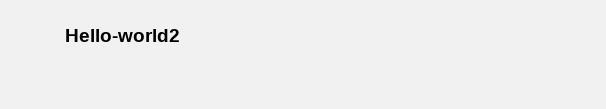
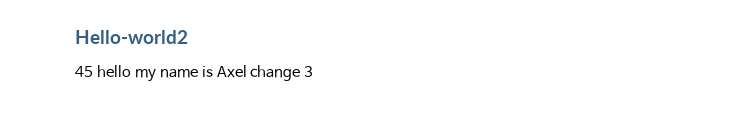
+ 45 hello my name is Axel change 3

